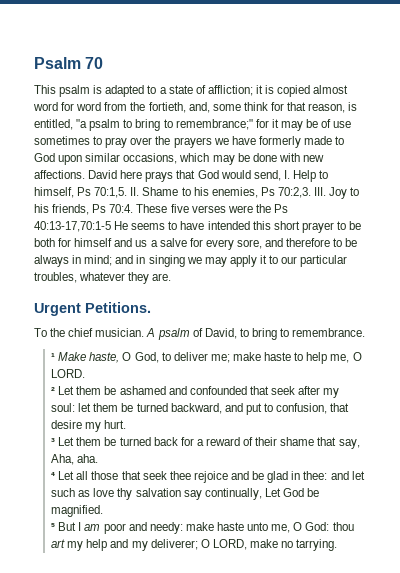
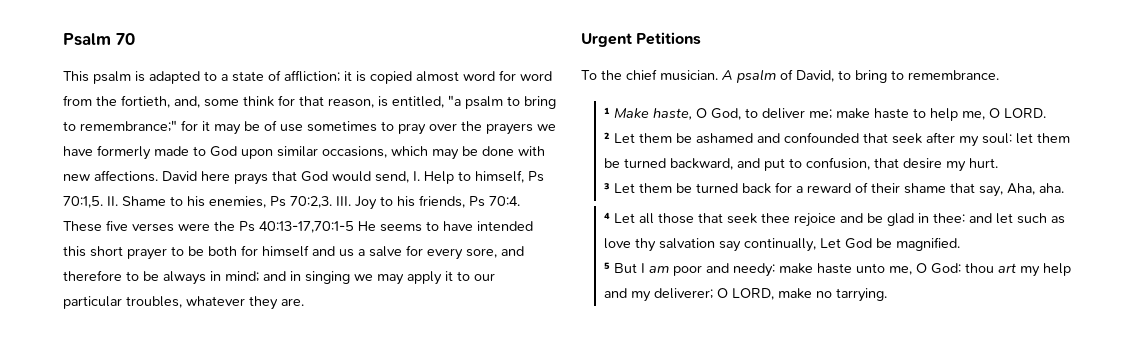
- Urgent Petitions.
+ Urgent Petitions

